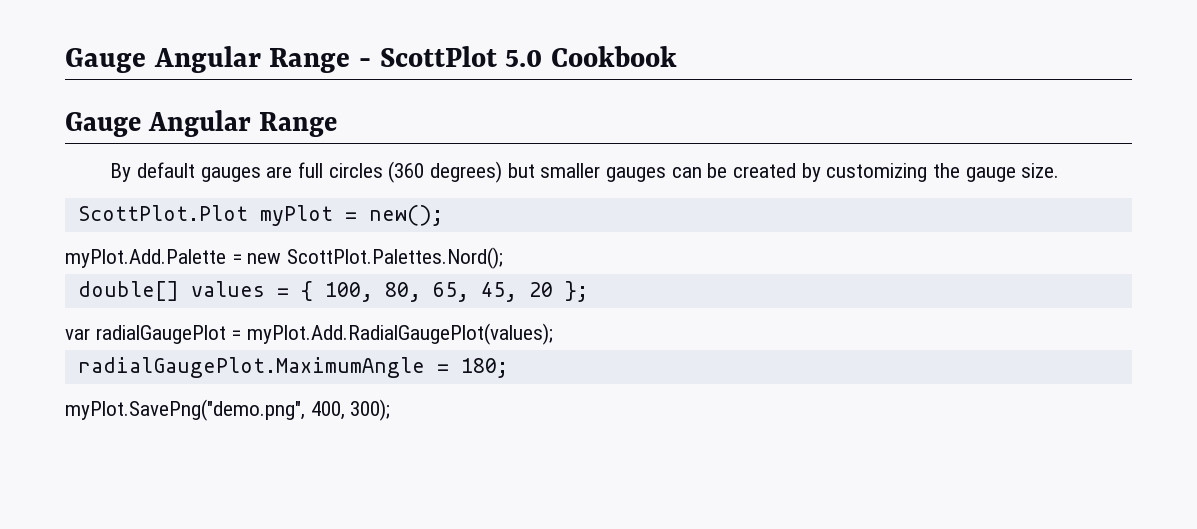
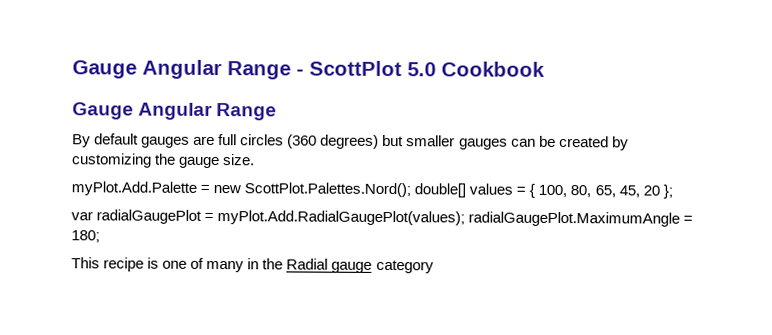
- ScottPlot.Plot myPlot = new();
- myPlot.Add.Palette = new ScottPlot.Palettes.Nord();
- double[] values = { 100, 80, 65, 45, 20 };
+ myPlot.Add.Palette = new ScottPlot.Palettes.Nord(); double[] values = { 100, 80, 65, 45, 20 };
- var radialGaugePlot = myPlot.Add.RadialGaugePlot(values);
- radialGaugePlot.MaximumAngle = 180;
+ var radialGaugePlot = myPlot.Add.RadialGaugePlot(values); radialGaugePlot.MaximumAngle = 180;
- myPlot.SavePng("demo.png", 400, 300);
+ This recipe is one of many in the Radial gauge category

